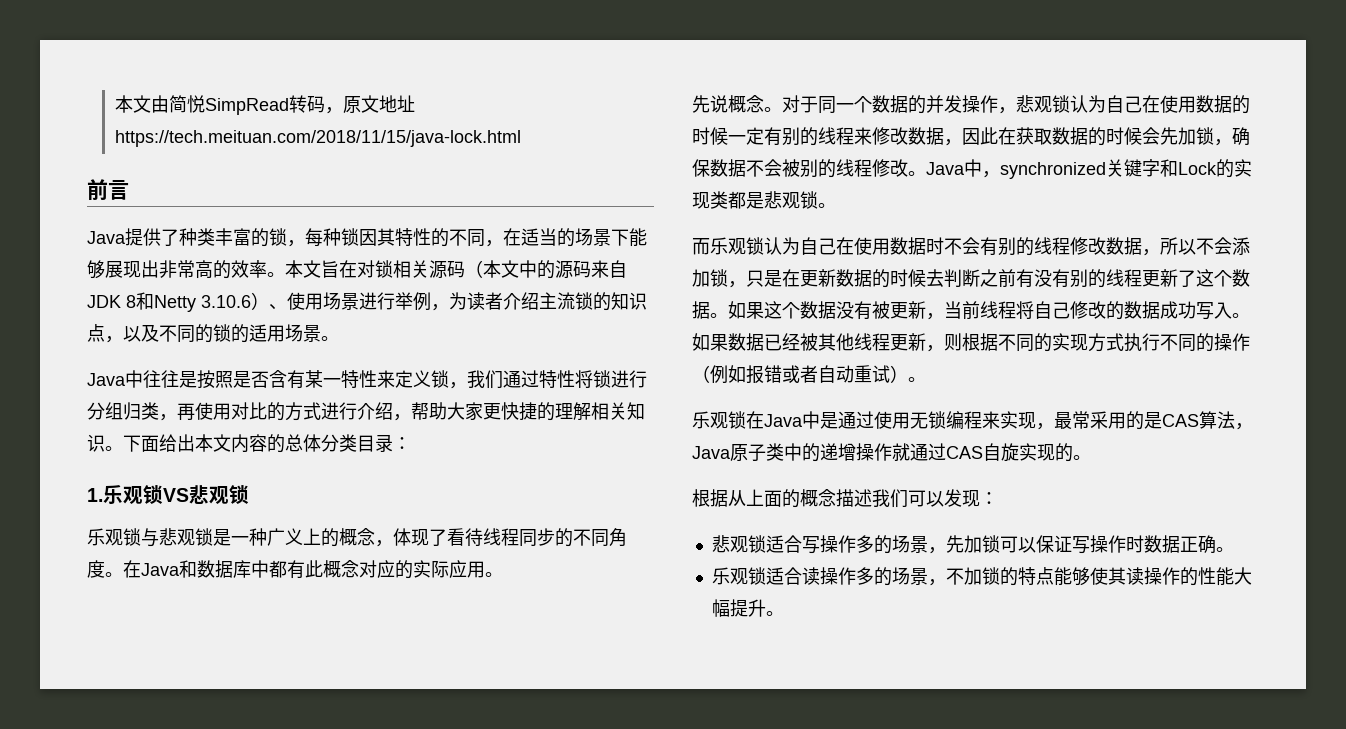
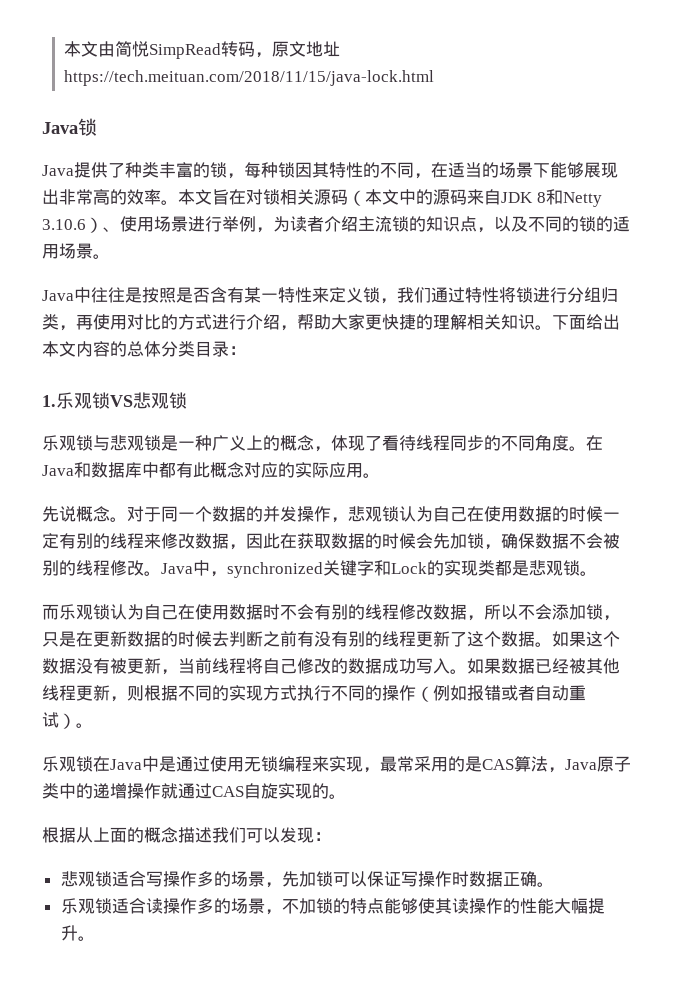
- 前言
+ Java锁

